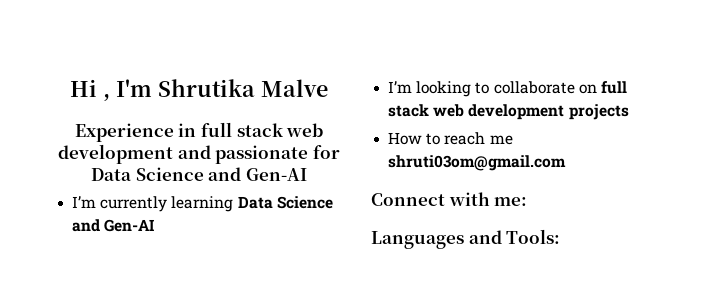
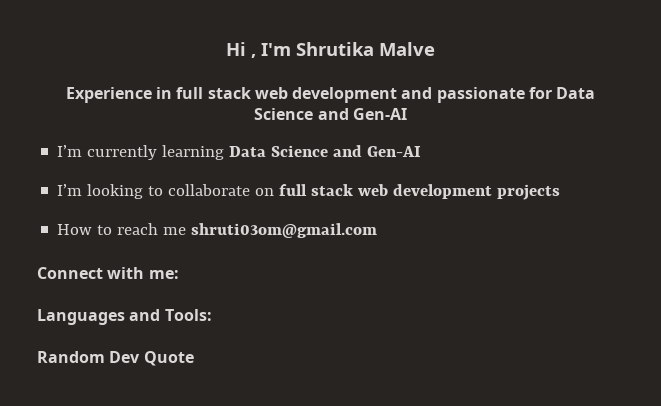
+ Random Dev Quote

